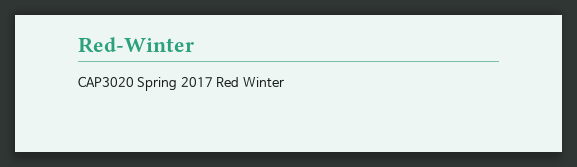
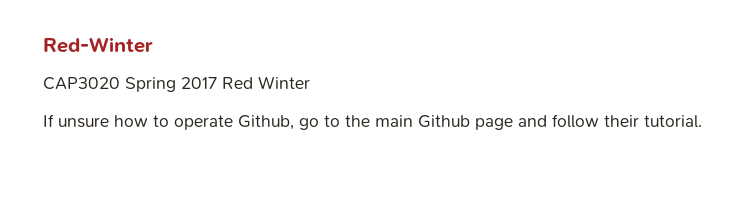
+ If unsure how to operate Github, go to the main Github page and follow their tutorial.

